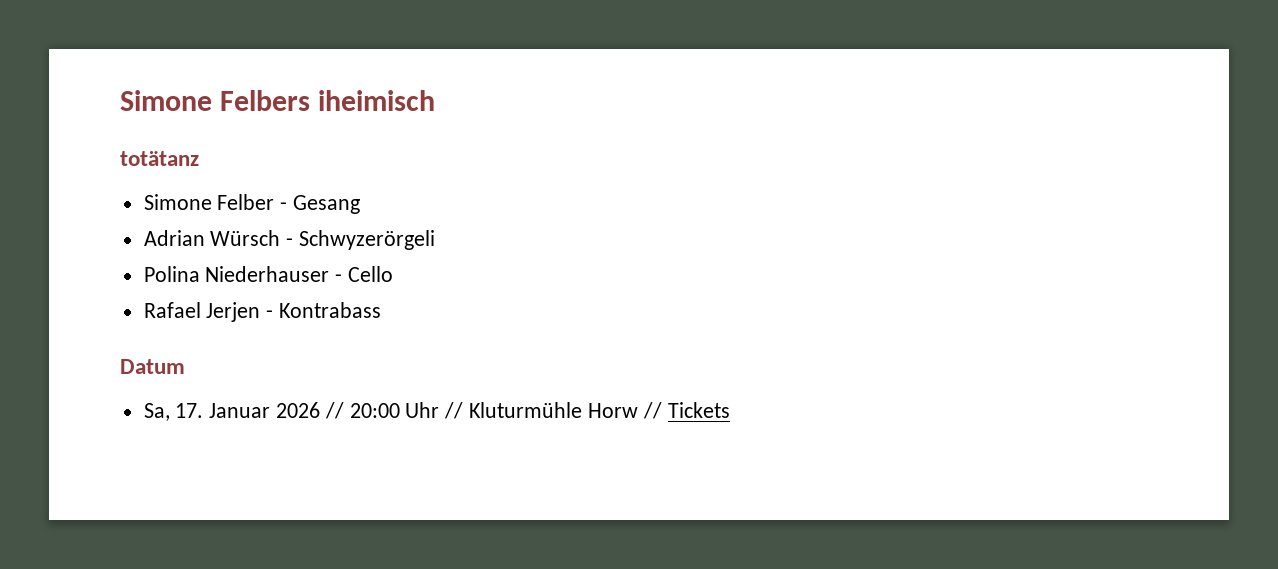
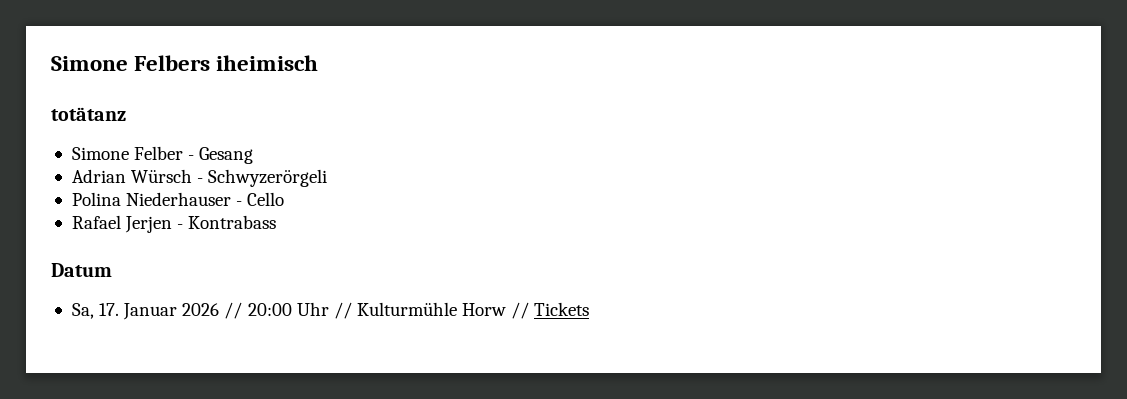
- Sa, 17. Januar 2026 // 20:00 Uhr // Kluturmühle Horw // Tickets
+ Sa, 17. Januar 2026 // 20:00 Uhr // Kulturmühle Horw // Tickets

